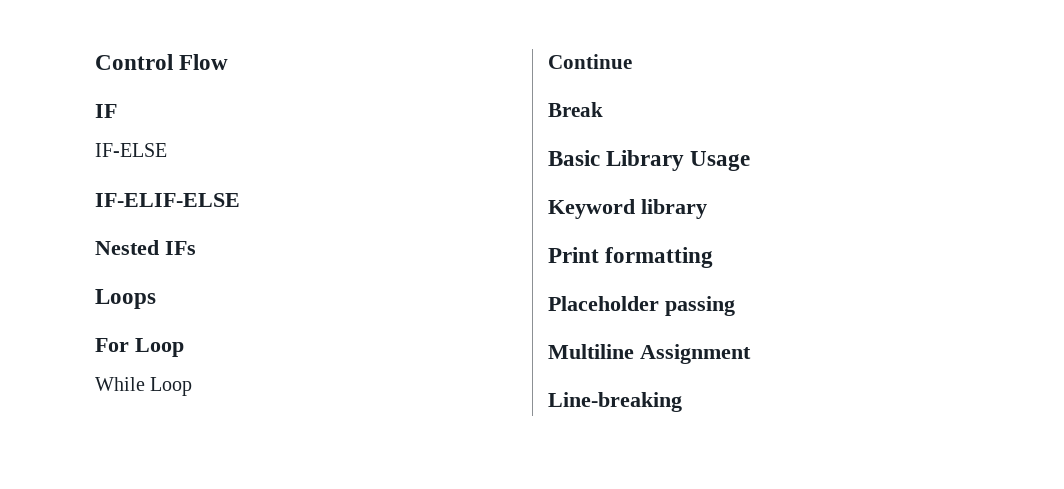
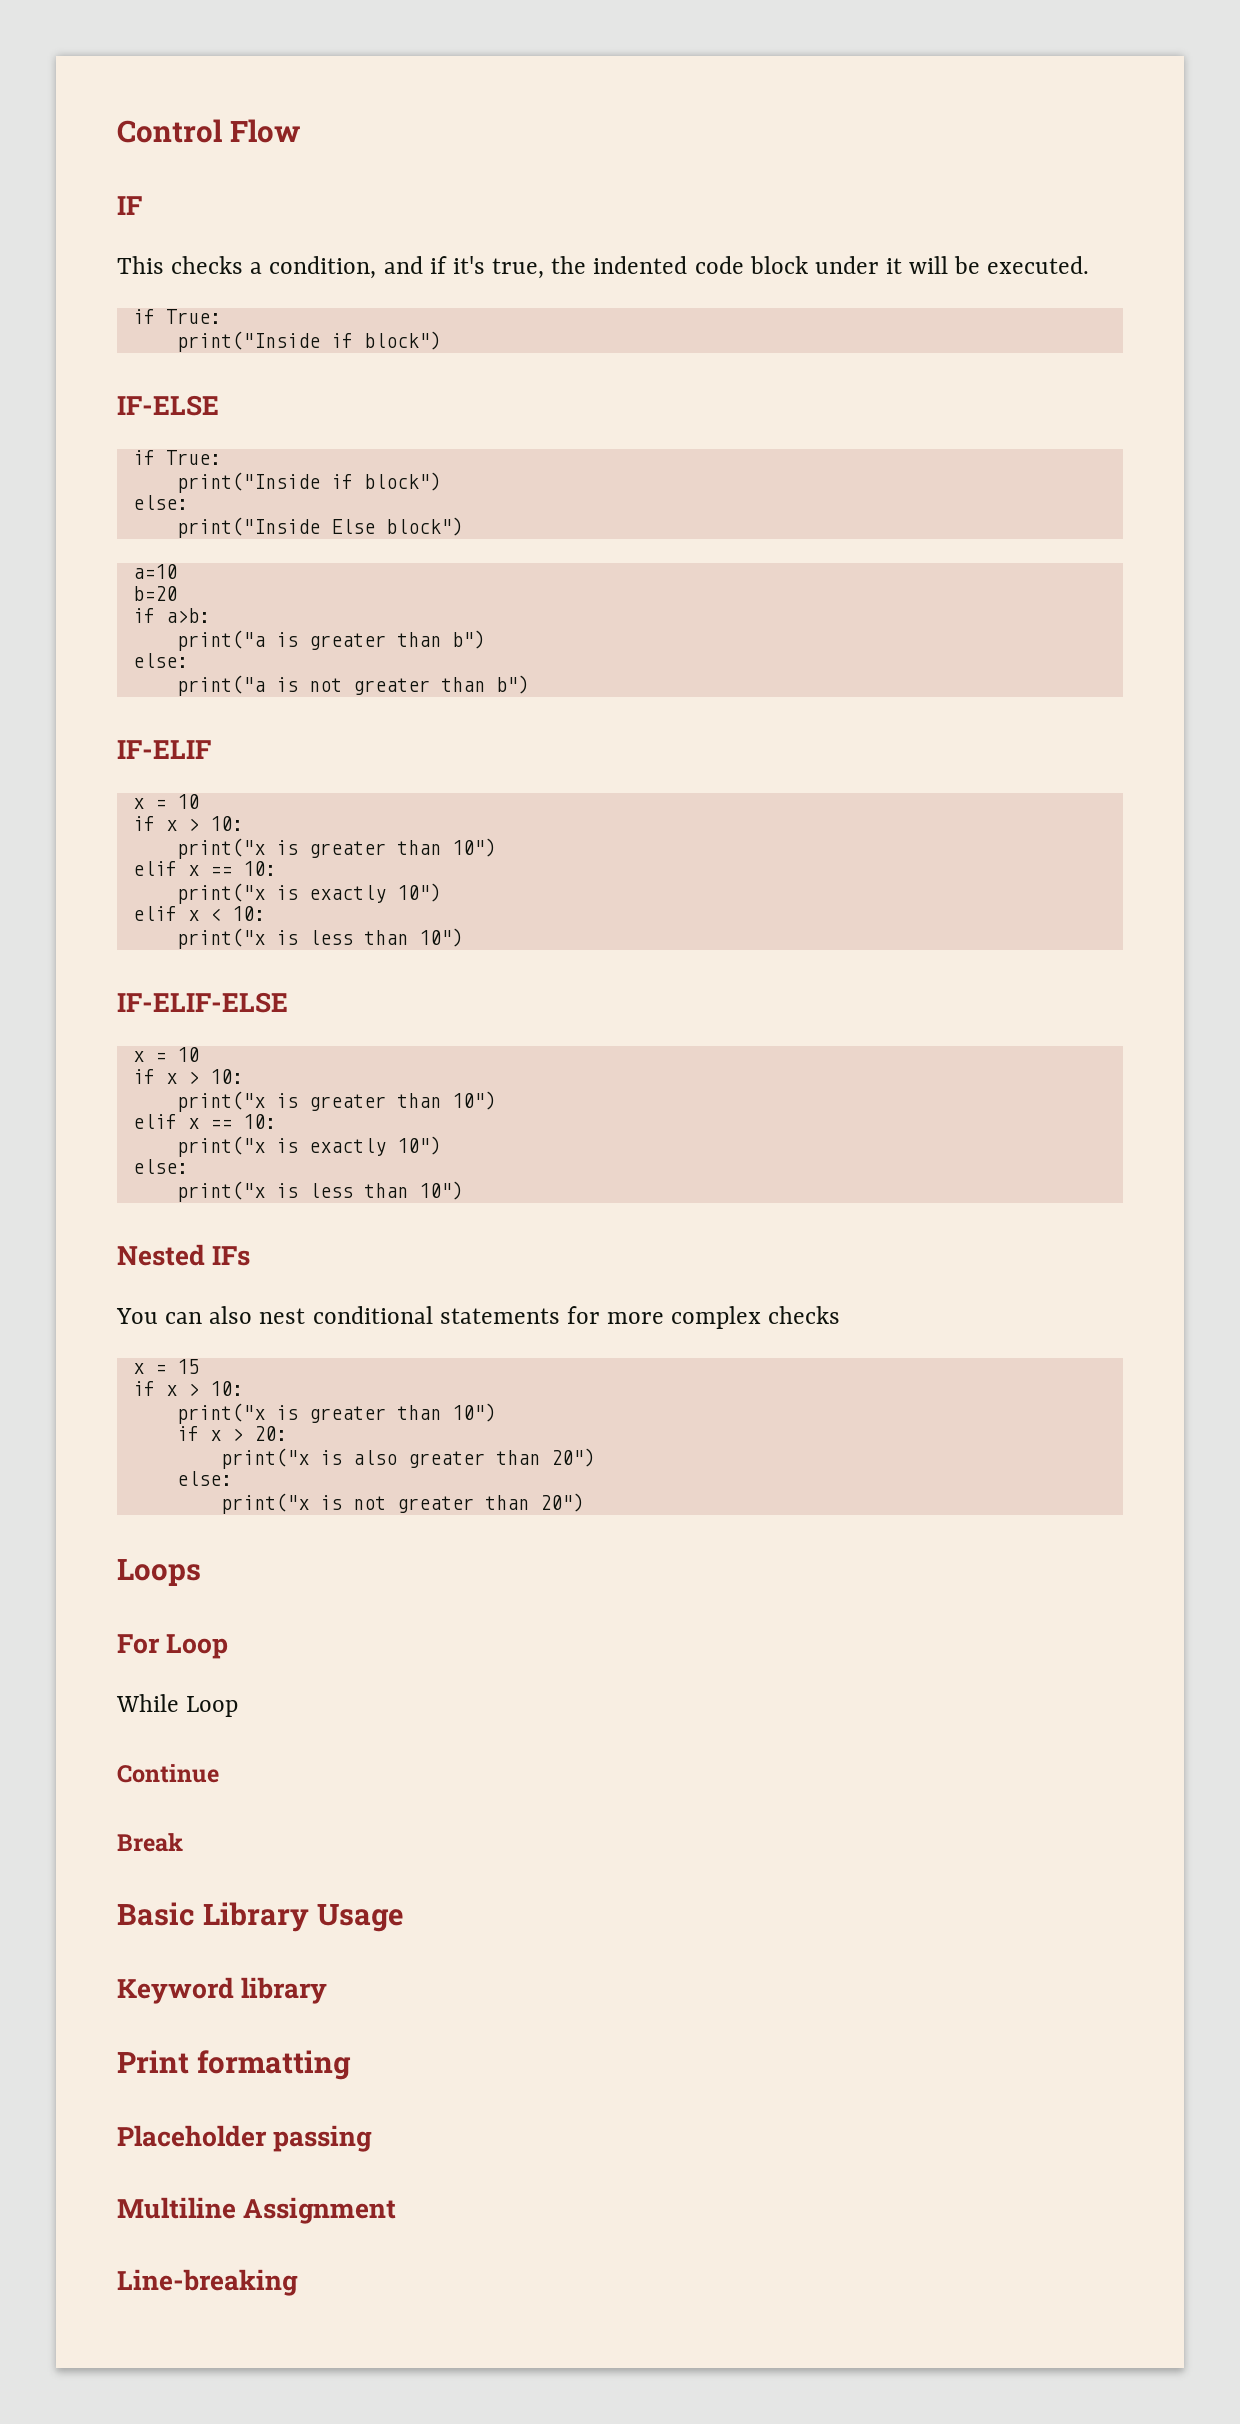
+ This checks a condition, and if it's true, the indented code block under it will be executed.
+ if True:
+ print("Inside if block")
  IF-ELSE
+ if True:
+ print("Inside if block")
+ else:
+ print("Inside Else block")
+ a=10
+ b=20
+ if a>b:
+ print("a is greater than b")
+ else:
+ print("a is not greater than b")
+ IF-ELIF
+ x = 10
+ if x > 10:
+ print("x is greater than 10")
+ elif x == 10:
+ print("x is exactly 10")
+ elif x < 10:
+ print("x is less than 10")
  IF-ELIF-ELSE
+ x = 10
+ if x > 10:
+ print("x is greater than 10")
+ elif x == 10:
+ print("x is exactly 10")
+ else:
+ print("x is less than 10")
  Nested IFs
+ You can also nest conditional statements for more complex checks
+ x = 15
+ if x > 10:
+ print("x is greater than 10")
+ if x > 20:
+ print("x is also greater than 20")
+ else:
+ print("x is not greater than 20")

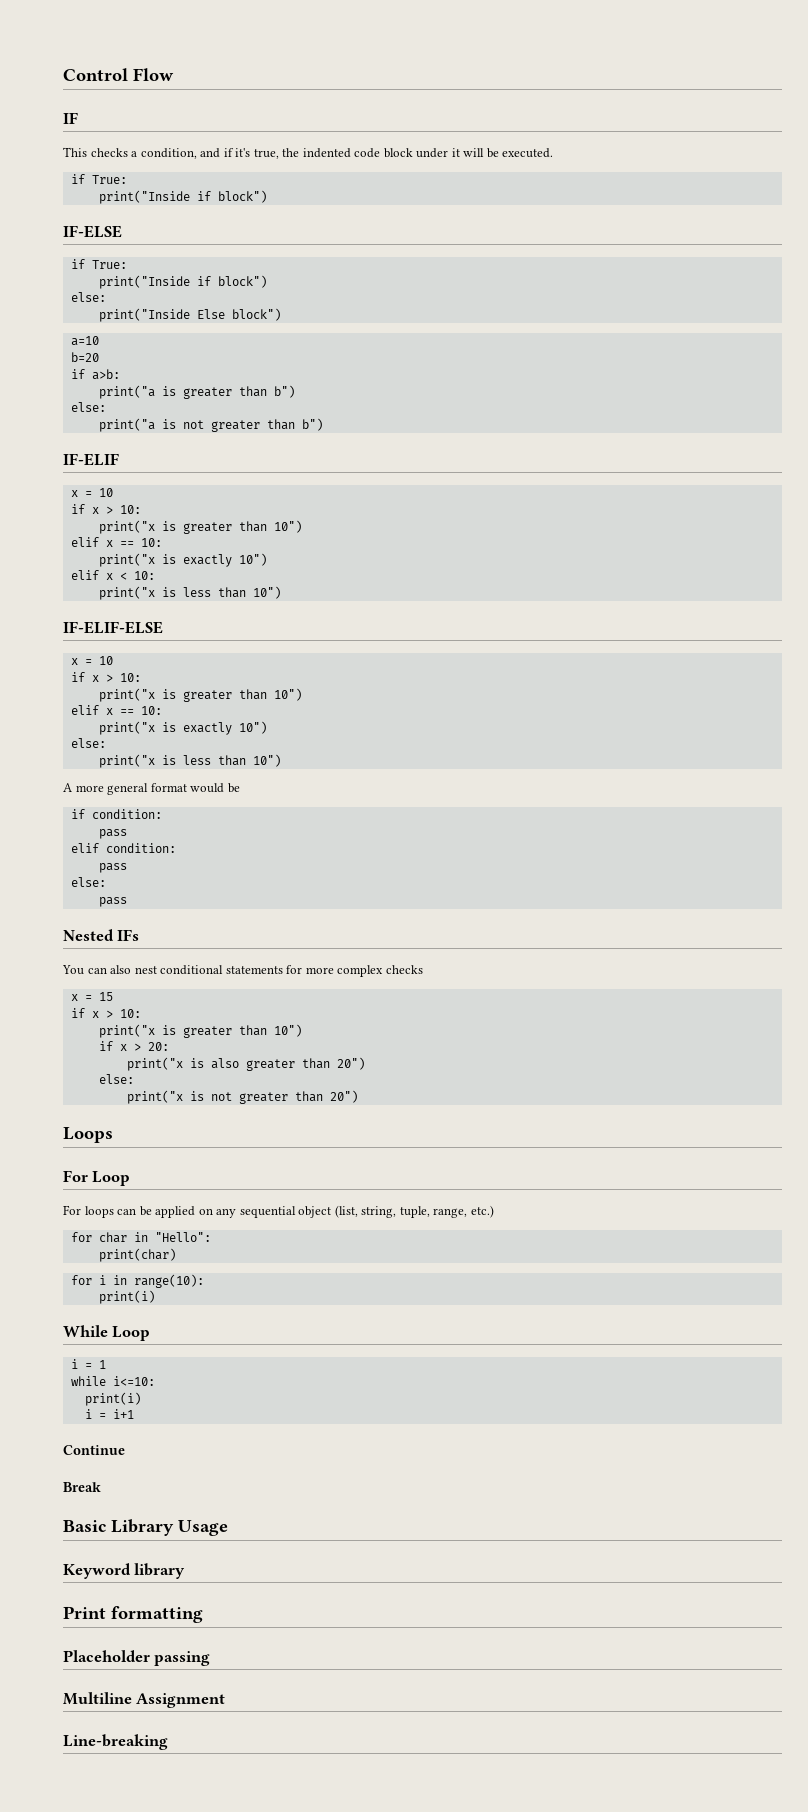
+ A more general format would be
+ if condition:
+ pass
+ elif condition:
+ pass
+ else:
+ pass
+ For loops can be applied on any sequential object (list, string, tuple, range, etc.)
+ for char in "Hello":
+ print(char)
+ for i in range(10):
+ print(i)
  While Loop
+ i = 1
+ while i<=10:
+ print(i)
+ i = i+1

